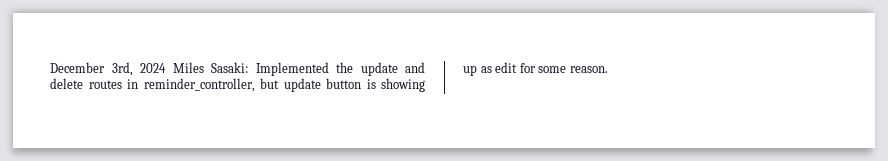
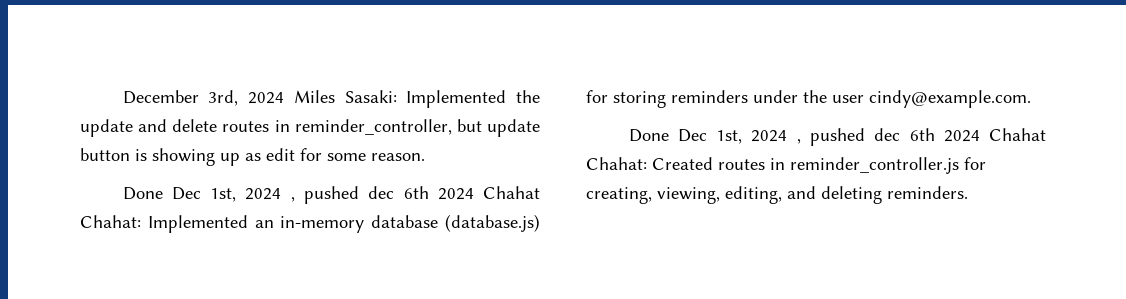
+ Done Dec 1st, 2024 , pushed dec 6th 2024 Chahat Chahat: Implemented an in-memory database (database.js) for storing reminders under the user cindy@example.com.
+ Done Dec 1st, 2024 , pushed dec 6th 2024 Chahat Chahat: Created routes in reminder_controller.js for creating, viewing, editing, and deleting reminders.

